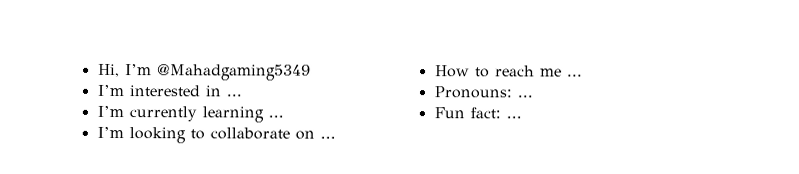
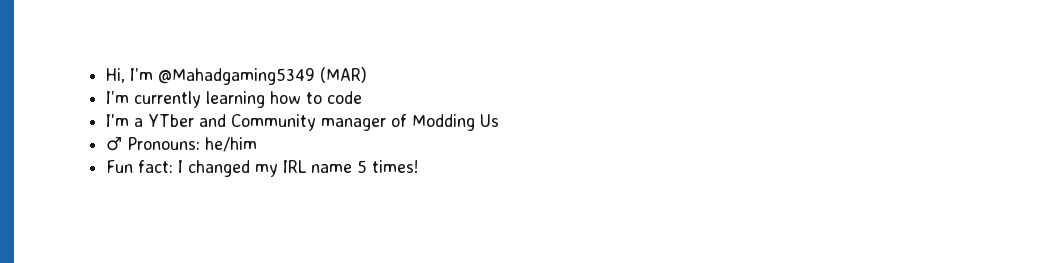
- Hi, I’m @Mahadgaming5349
- I’m interested in ...
+ Hi, I’m @Mahadgaming5349 (MAR)
- I’m currently learning ...
- I’m looking to collaborate on ...
- How to reach me ...
- Pronouns: ...
- Fun fact: ...
+ I’m currently learning how to code
+ I'm a YTber and Community manager of Modding Us
+ ♂ Pronouns: he/him
+ Fun fact: I changed my IRL name 5 times!

